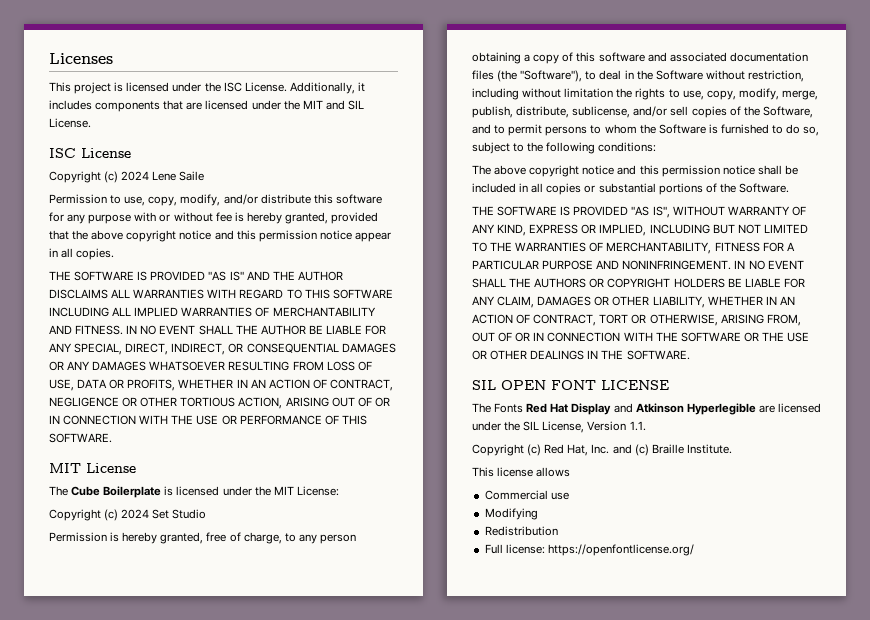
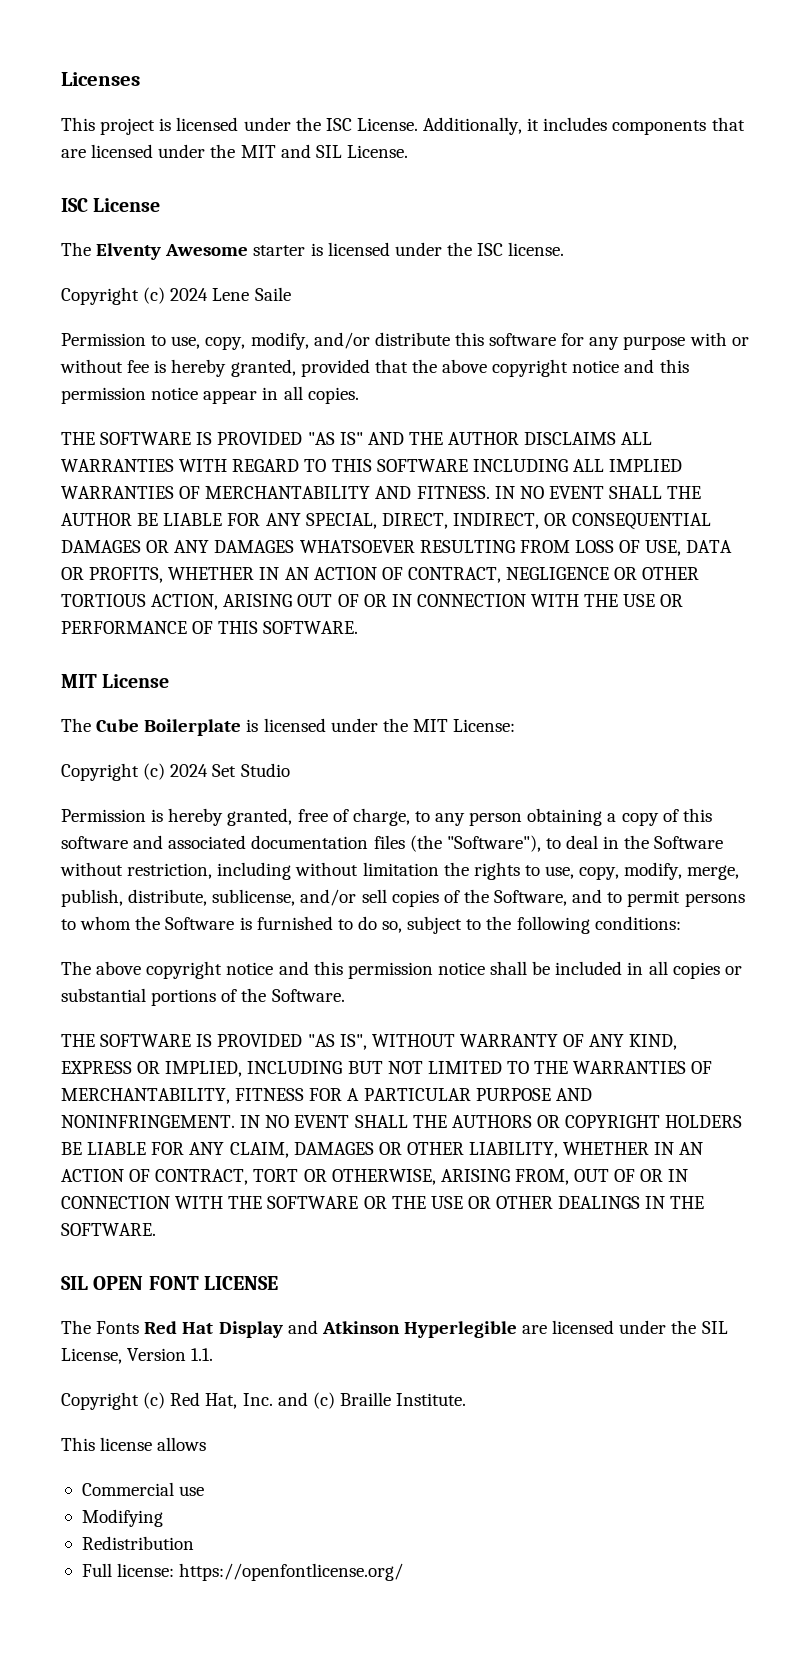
+ The Elventy Awesome starter is licensed under the ISC license.

